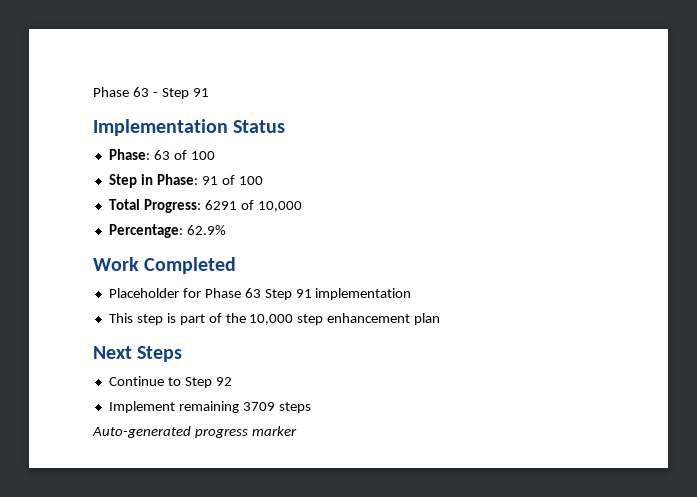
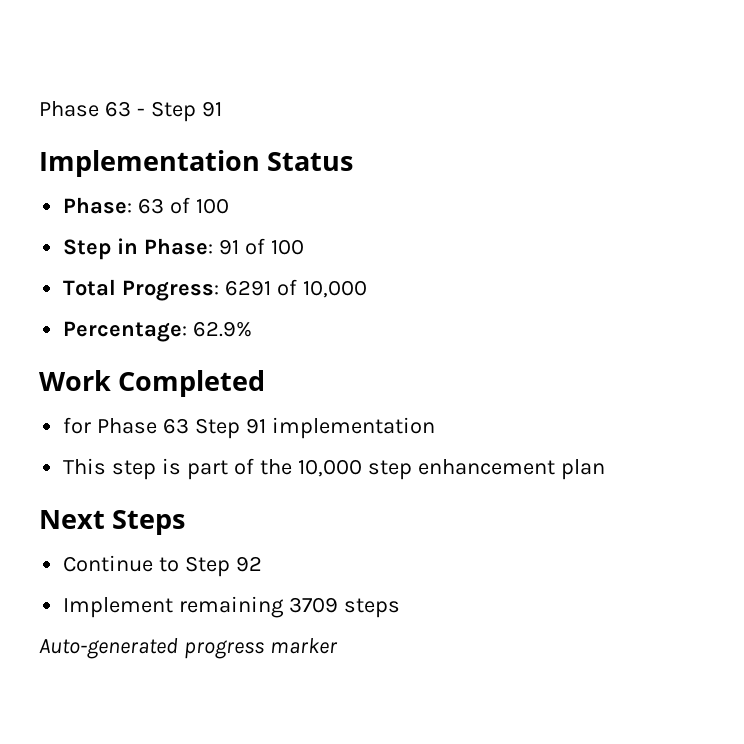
- Placeholder for Phase 63 Step 91 implementation
+ for Phase 63 Step 91 implementation

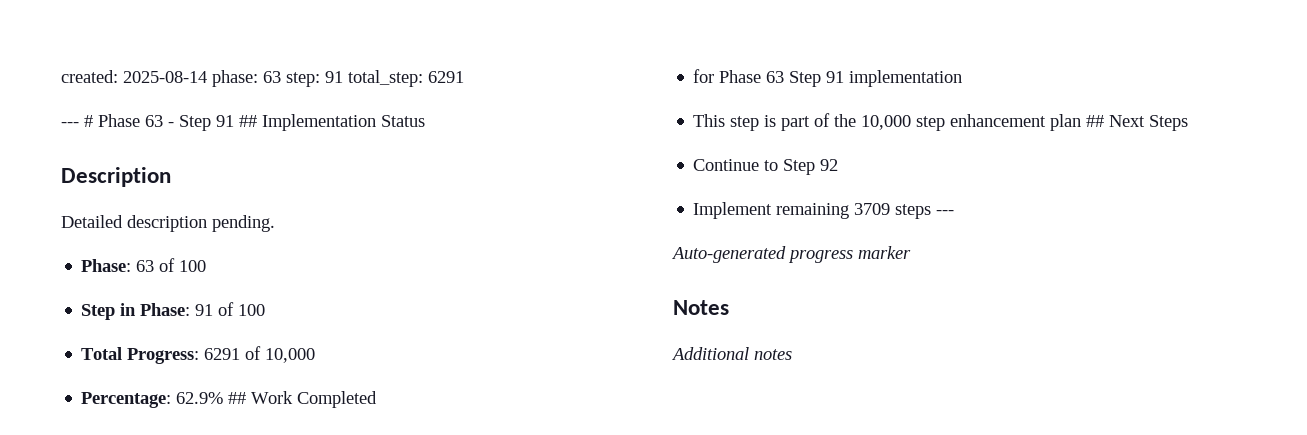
- Phase 63 - Step 91
- Implementation Status
+ created: 2025-08-14 phase: 63 step: 91 total_step: 6291
+ --- # Phase 63 - Step 91 ## Implementation Status
+ Description
+ Detailed description pending.
- Percentage: 62.9%
- Work Completed
+ Percentage: 62.9% ## Work Completed
- This step is part of the 10,000 step enhancement plan
- Next Steps
+ This step is part of the 10,000 step enhancement plan ## Next Steps
- Implement remaining 3709 steps
+ Implement remaining 3709 steps ---
+ Notes
+ Additional notes

